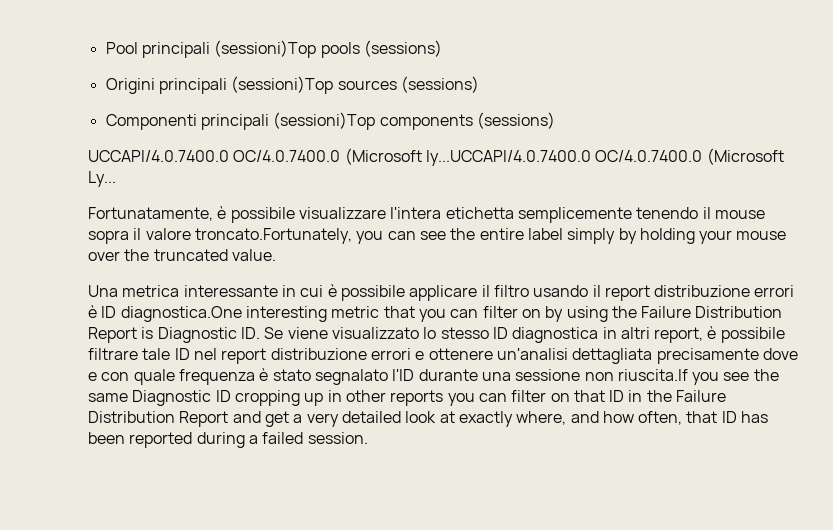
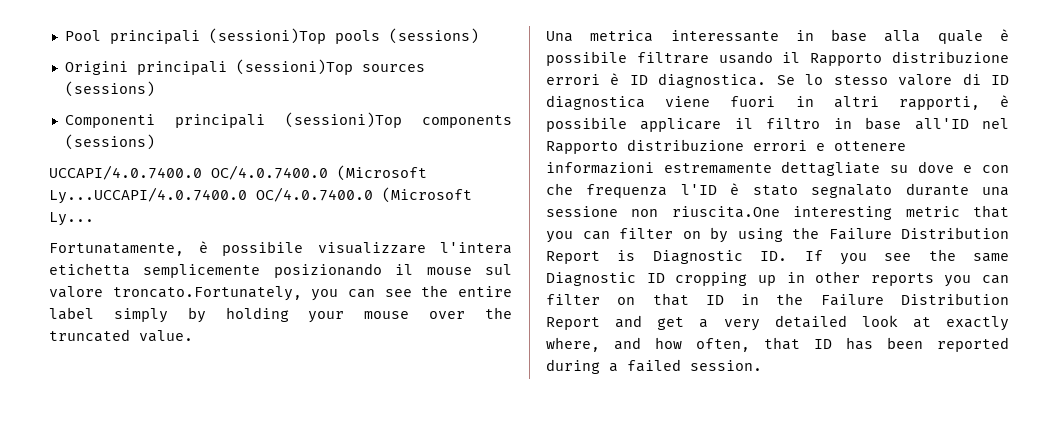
- UCCAPI/4.0.7400.0 OC/4.0.7400.0 (Microsoft ly...UCCAPI/4.0.7400.0 OC/4.0.7400.0 (Microsoft Ly...
+ UCCAPI/4.0.7400.0 OC/4.0.7400.0 (Microsoft Ly...UCCAPI/4.0.7400.0 OC/4.0.7400.0 (Microsoft Ly...
- Fortunatamente, è possibile visualizzare l'intera etichetta semplicemente tenendo il mouse sopra il valore troncato.Fortunately, you can see the entire label simply by holding your mouse over the truncated value.
+ Fortunatamente, è possibile visualizzare l'intera etichetta semplicemente posizionando il mouse sul valore troncato.Fortunately, you can see the entire label simply by holding your mouse over the truncated value.
- Una metrica interessante in cui è possibile applicare il filtro usando il report distribuzione errori è ID diagnostica.One interesting metric that you can filter on by using the Failure Distribution Report is Diagnostic ID. Se viene visualizzato lo stesso ID diagnostica in altri report, è possibile filtrare tale ID nel report distribuzione errori e ottenere un'analisi dettagliata precisamente dove e con quale frequenza è stato segnalato l'ID durante una sessione non riuscita.If you see the same Diagnostic ID cropping up in other reports you can filter on that ID in the Failure Distribution Report and get a very detailed look at exactly where, and how often, that ID has been reported during a failed session.
+ Una metrica interessante in base alla quale è possibile filtrare usando il Rapporto distribuzione errori è ID diagnostica. Se lo stesso valore di ID diagnostica viene fuori in altri rapporti, è possibile applicare il filtro in base all'ID nel Rapporto distribuzione errori e ottenere informazioni estremamente dettagliate su dove e con che frequenza l'ID è stato segnalato durante una sessione non riuscita.One interesting metric that you can filter on by using the Failure Distribution Report is Diagnostic ID. If you see the same Diagnostic ID cropping up in other reports you can filter on that ID in the Failure Distribution Report and get a very detailed look at exactly where, and how often, that ID has been reported during a failed session.

